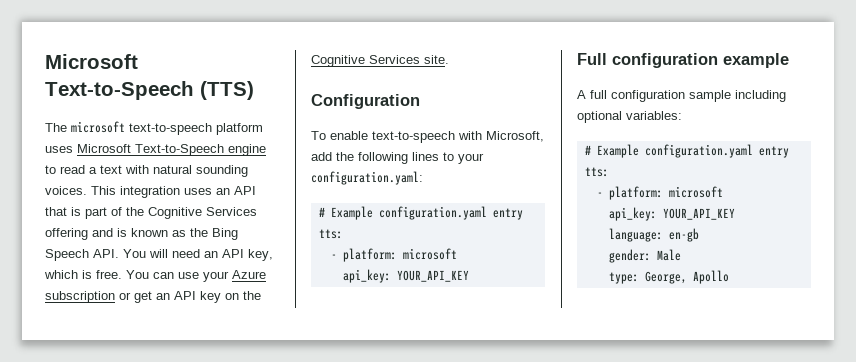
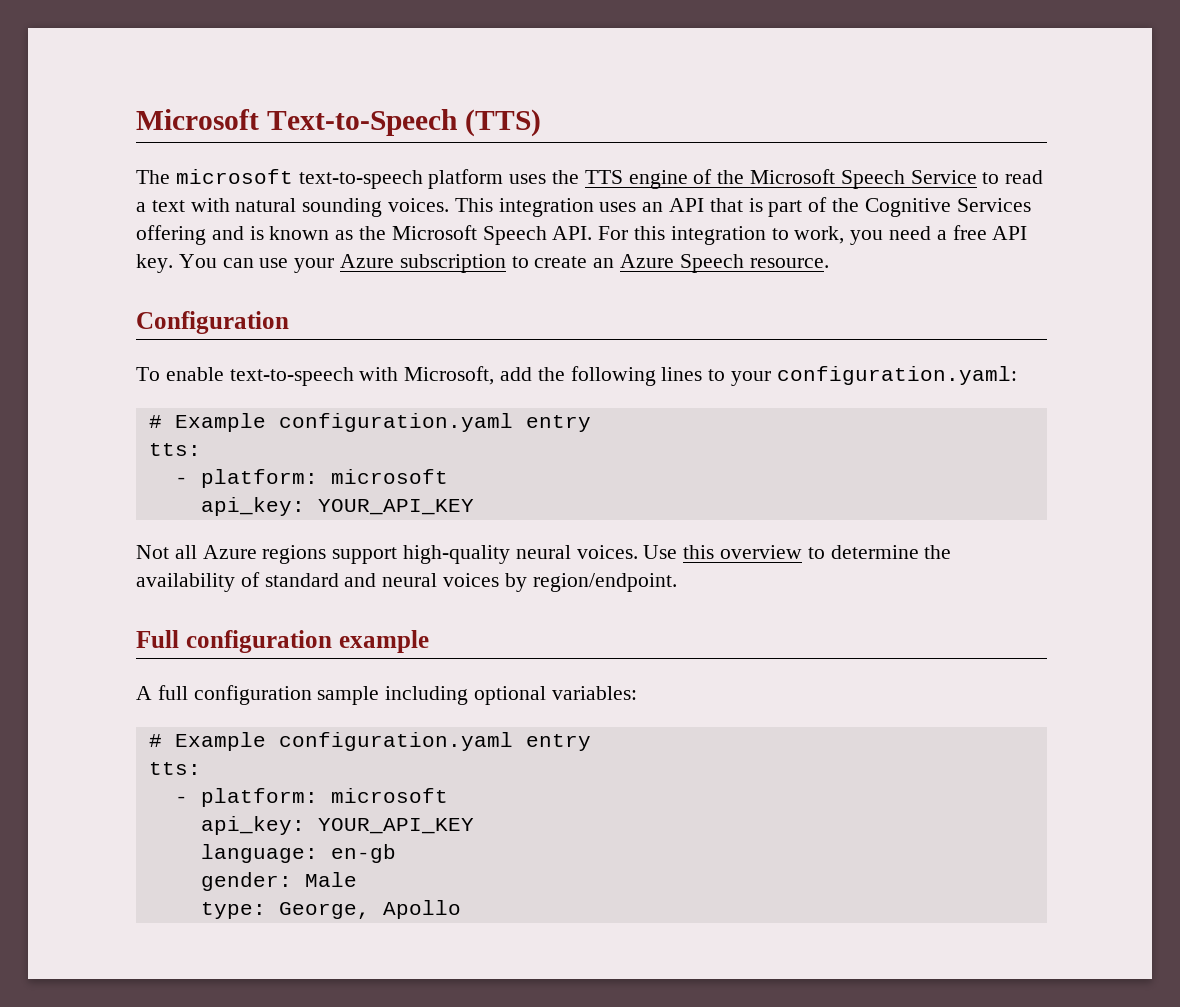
- The microsoft text-to-speech platform uses Microsoft Text-to-Speech engine to read a text with natural sounding voices.
+ The microsoft text-to-speech platform uses the TTS engine of the Microsoft Speech Service to read a text with natural sounding voices.
- This integration uses an API that is part of the Cognitive Services offering and is known as the Bing Speech API. You will need an API key, which is free.
+ This integration uses an API that is part of the Cognitive Services offering and is known as the Microsoft Speech API. For this integration to work, you need a free API key.
- You can use your Azure subscription or get an API key on the Cognitive Services site.
+ You can use your Azure subscription to create an Azure Speech resource.
+ Not all Azure regions support high-quality neural voices. Use this overview to determine the availability of standard and neural voices by region/endpoint.

